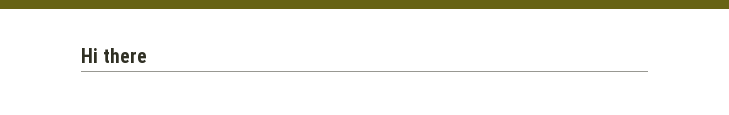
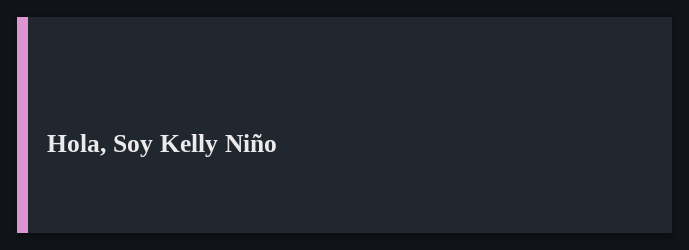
- Hi there
+ Hola, Soy Kelly Niño

